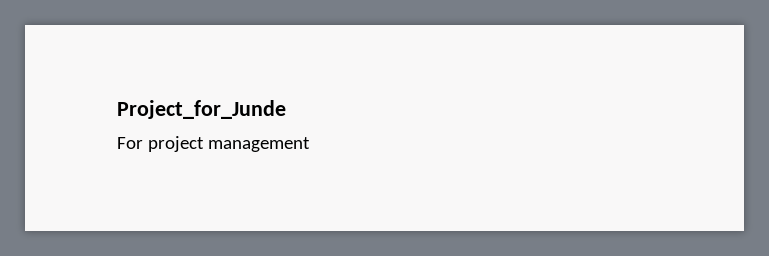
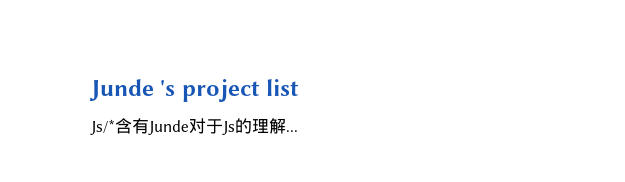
- Project_for_Junde
- For project management
+ Junde 's project list
+ Js/*含有Junde对于Js的理解...

